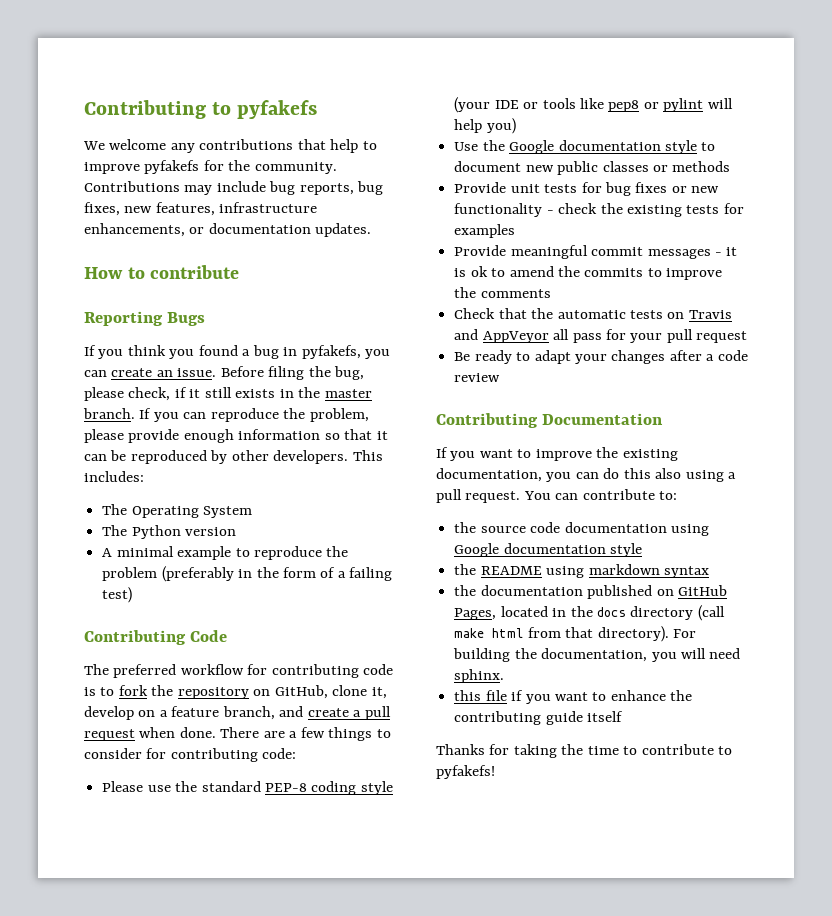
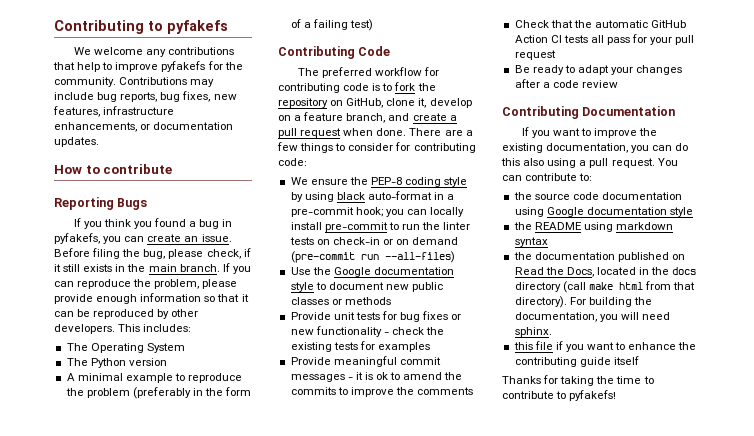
- Before filing the bug, please check, if it still exists in the master branch.
+ Before filing the bug, please check, if it still exists in the main branch.
- Please use the standard PEP-8 coding style (your IDE or tools like pep8 or pylint will help you)
+ We ensure the PEP-8 coding style by using black auto-format in a pre-commit hook; you can locally install pre-commit to run the linter tests on check-in or on demand (pre-commit run --all-files)
- Check that the automatic tests on Travis and AppVeyor all pass for your pull request
+ Check that the automatic GitHub Action CI tests all pass for your pull request
- the documentation published on GitHub Pages, located in the docs directory (call make html from that directory).
+ the documentation published on Read the Docs, located in the docs directory (call make html from that directory).

